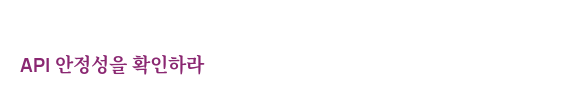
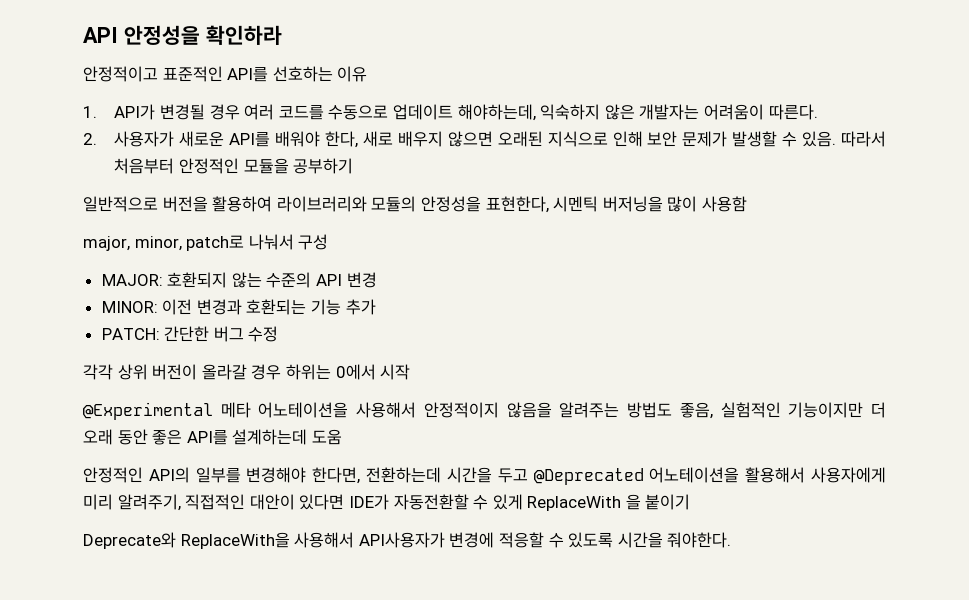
+ 안정적이고 표준적인 API를 선호하는 이유
+ 1. API가 변경될 경우 여러 코드를 수동으로 업데이트 해야하는데, 익숙하지 않은 개발자는 어려움이 따른다.
+ 2. 사용자가 새로운 API를 배워야 한다, 새로 배우지 않으면 오래된 지식으로 인해 보안 문제가 발생할 수 있음. 따라서 처음부터 안정적인 모듈을 공부하기
+ 일반적으로 버전을 활용하여 라이브러리와 모듈의 안정성을 표현한다, 시멘틱 버저닝을 많이 사용함
+ major, minor, patch로 나눠서 구성
+ MAJOR: 호환되지 않는 수준의 API 변경
+ MINOR: 이전 변경과 호환되는 기능 추가
+ PATCH: 간단한 버그 수정
+ 각각 상위 버전이 올라갈 경우 하위는 0에서 시작
+ @Experimental 메타 어노테이션을 사용해서 안정적이지 않음을 알려주는 방법도 좋음, 실험적인 기능이지만 더 오래 동안 좋은 API를 설계하는데 도움
+ 안정적인 API의 일부를 변경해야 한다면, 전환하는데 시간을 두고 @Deprecated 어노테이션을 활용해서 사용자에게 미리 알려주기, 직접적인 대안이 있다면 IDE가 자동전환할 수 있게 ReplaceWith 을 붙이기
+ Deprecate와 ReplaceWith을 사용해서 API사용자가 변경에 적응할 수 있도록 시간을 줘야한다.

